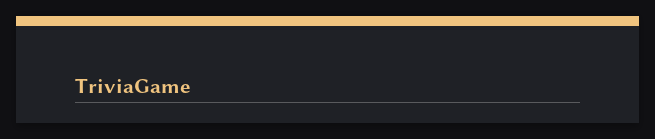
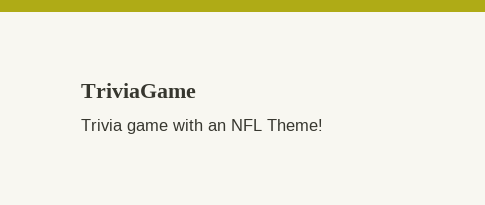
+ Trivia game with an NFL Theme!

